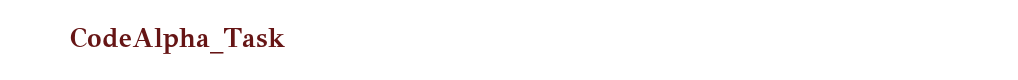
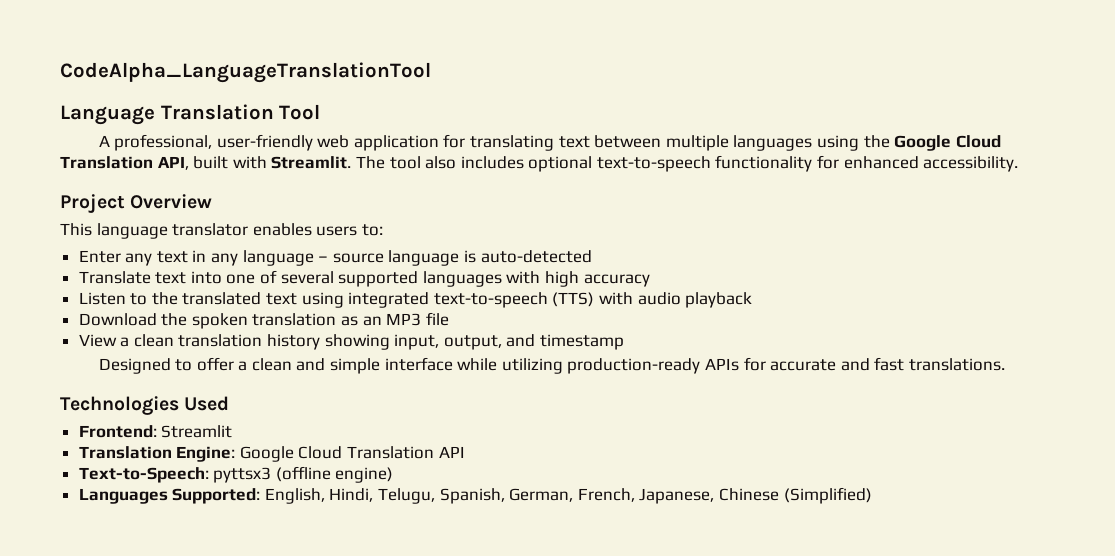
- CodeAlpha_Task
+ CodeAlpha_LanguageTranslationTool
+ Language Translation Tool
+ A professional, user-friendly web application for translating text between multiple languages using the Google Cloud Translation API, built with Streamlit. The tool also includes optional text-to-speech functionality for enhanced accessibility.
+ Project Overview
+ This language translator enables users to:
+ Enter any text in any language – source language is auto-detected
+ Translate text into one of several supported languages with high accuracy
+ Listen to the translated text using integrated text-to-speech (TTS) with audio playback
+ Download the spoken translation as an MP3 file
+ View a clean translation history showing input, output, and timestamp
+ Designed to offer a clean and simple interface while utilizing production-ready APIs for accurate and fast translations.
+ Technologies Used
+ Frontend: Streamlit
+ Translation Engine: Google Cloud Translation API
+ Text-to-Speech: pyttsx3 (offline engine)
+ Languages Supported: English, Hindi, Telugu, Spanish, German, French, Japanese, Chinese (Simplified)

